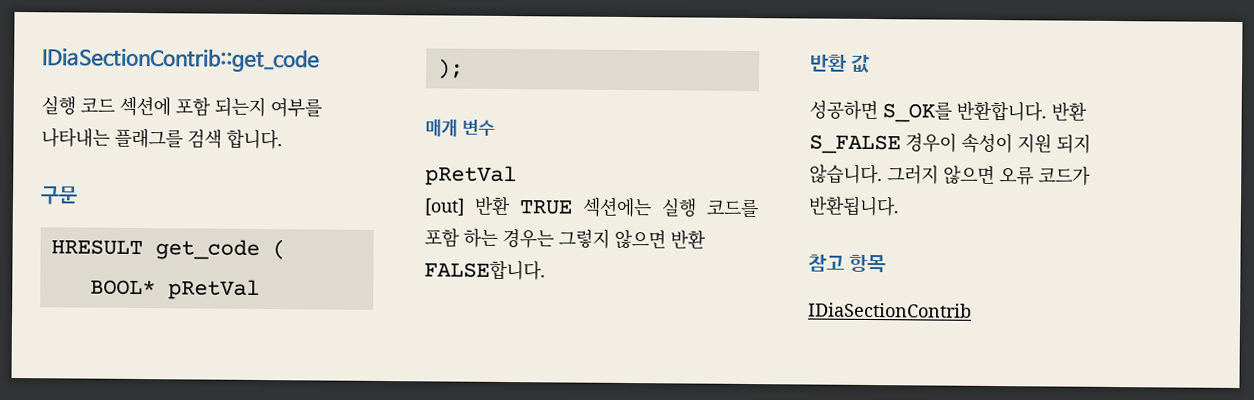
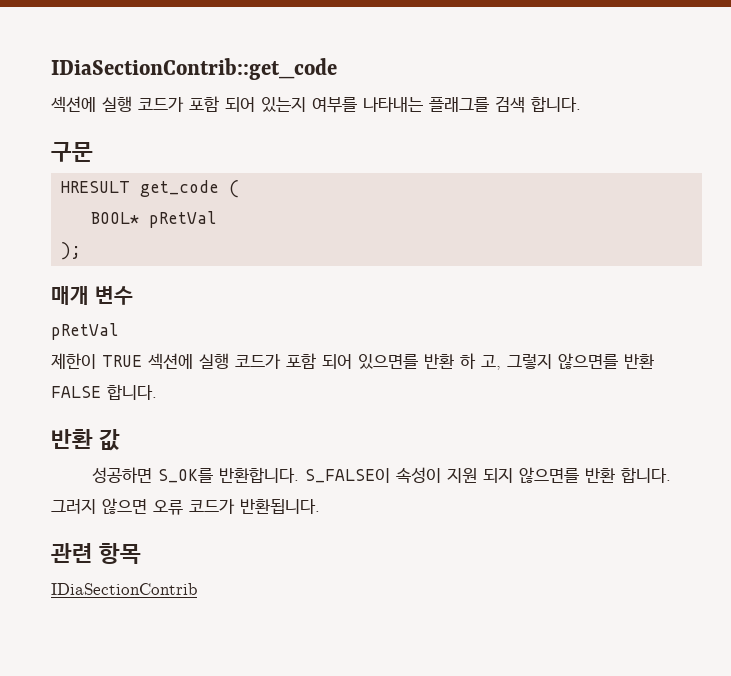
- 실행 코드 섹션에 포함 되는지 여부를 나타내는 플래그를 검색 합니다.
+ 섹션에 실행 코드가 포함 되어 있는지 여부를 나타내는 플래그를 검색 합니다.
- [out] 반환 TRUE 섹션에는 실행 코드를 포함 하는 경우는 그렇지 않으면 반환 FALSE합니다.
+ 제한이 TRUE 섹션에 실행 코드가 포함 되어 있으면를 반환 하 고, 그렇지 않으면를 반환 FALSE 합니다.
- 반환 S_FALSE 경우이 속성이 지원 되지 않습니다.
+ S_FALSE이 속성이 지원 되지 않으면를 반환 합니다.
- 참고 항목
+ 관련 항목

